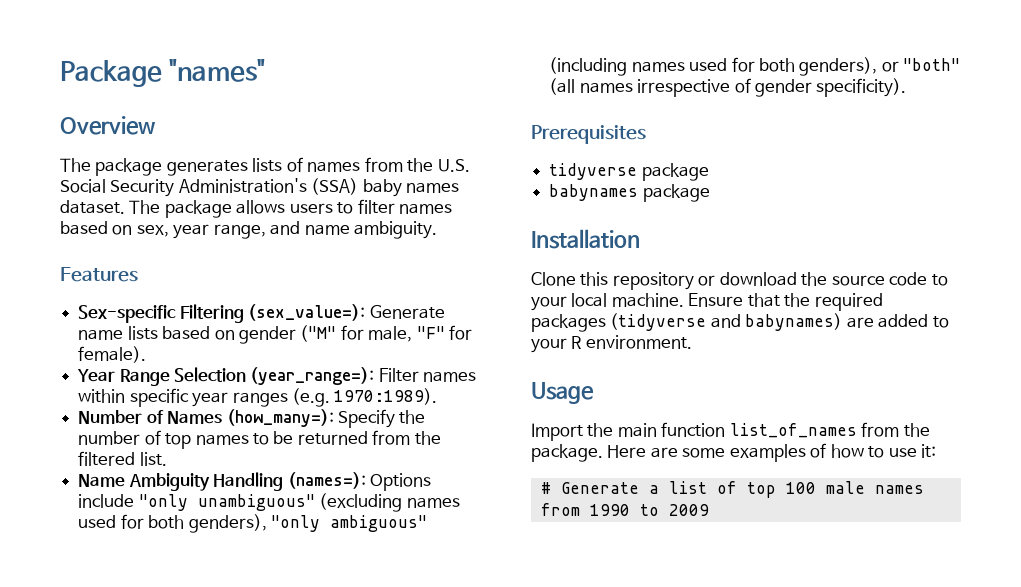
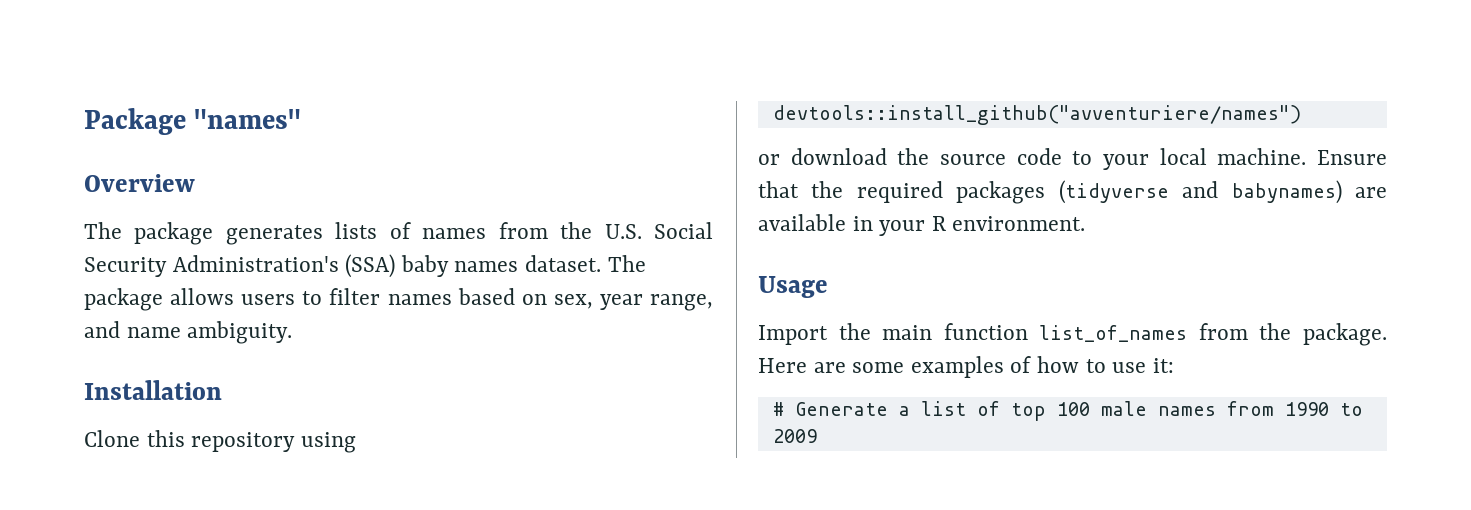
- Features
- Sex-specific Filtering (sex_value=): Generate name lists based on gender ("M" for male, "F" for female).
- Year Range Selection (year_range=): Filter names within specific year ranges (e.g. 1970:1989).
- Number of Names (how_many=): Specify the number of top names to be returned from the filtered list.
- Name Ambiguity Handling (names=): Options include "only unambiguous" (excluding names used for both genders), "only ambiguous" (including names used for both genders), or "both" (all names irrespective of gender specificity).
- Prerequisites
- tidyverse package
- babynames package
- Clone this repository or download the source code to your local machine.
+ Clone this repository using
+ devtools::install_github("avventuriere/names")
+ or download the source code to your local machine.
- Ensure that the required packages (tidyverse and babynames) are added to your R environment.
+ Ensure that the required packages (tidyverse and babynames) are available in your R environment.

